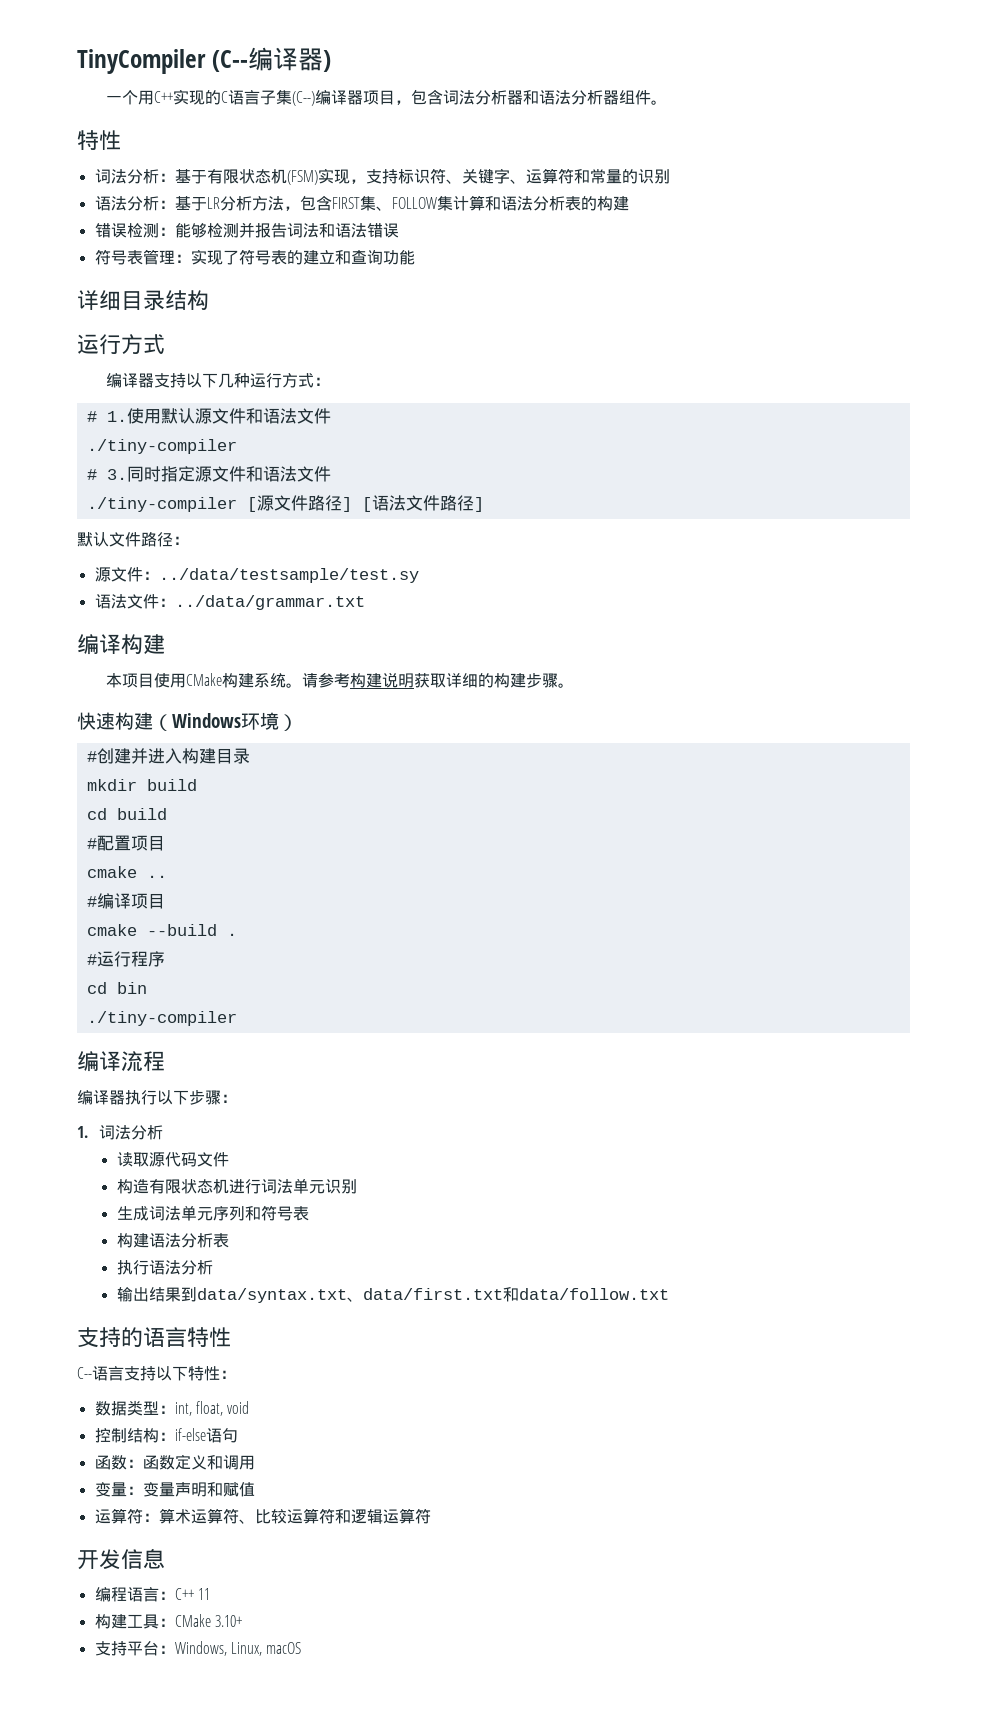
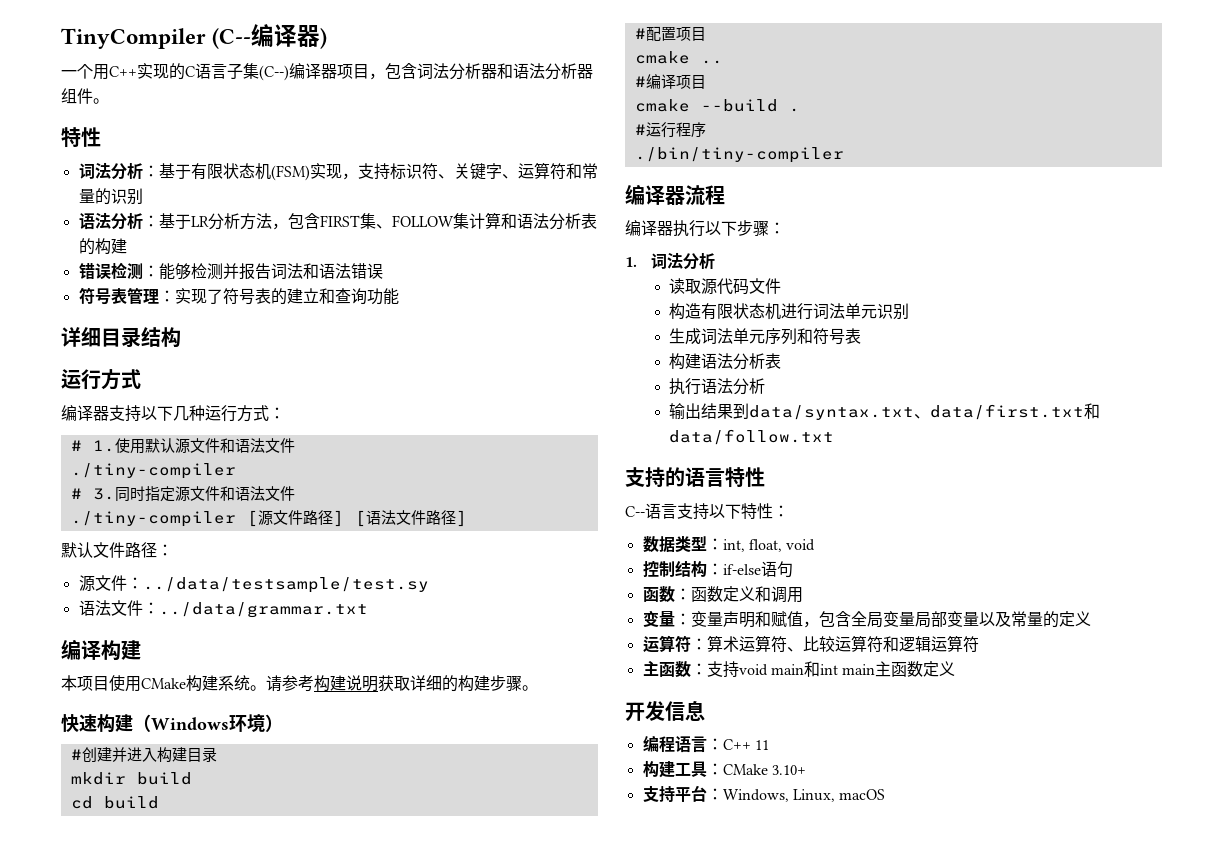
- cd bin
- ./tiny-compiler
- 编译流程
+ ./bin/tiny-compiler
+ 编译器流程
- 变量：变量声明和赋值
+ 变量：变量声明和赋值，包含全局变量局部变量以及常量的定义
+ 主函数：支持void main和int main主函数定义

